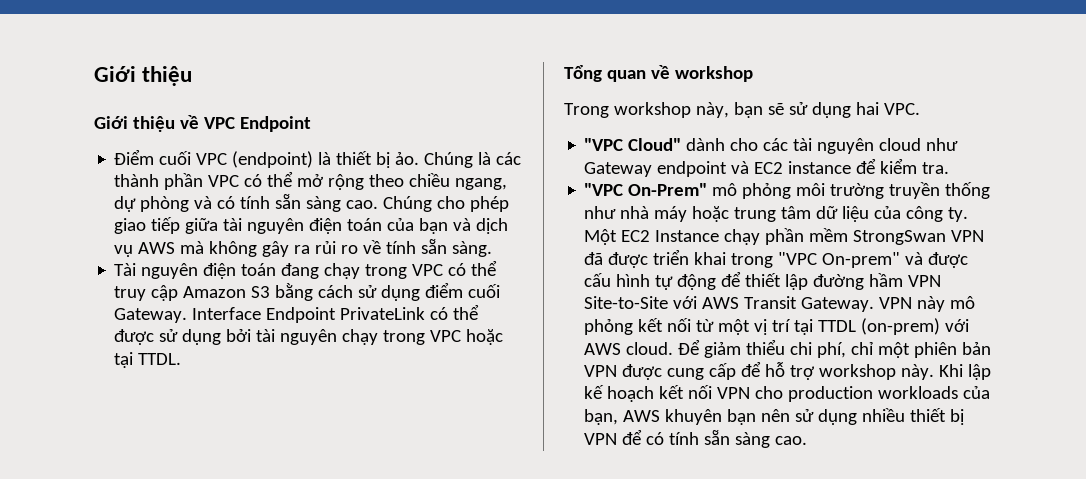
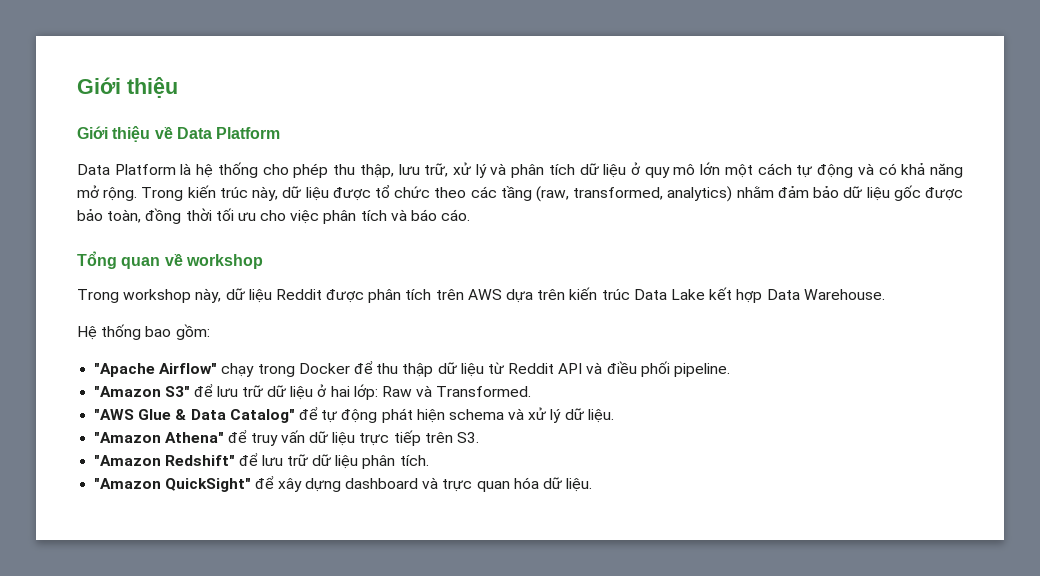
- Giới thiệu về VPC Endpoint
- Điểm cuối VPC (endpoint) là thiết bị ảo. Chúng là các thành phần VPC có thể mở rộng theo chiều ngang, dự phòng và có tính sẵn sàng cao. Chúng cho phép giao tiếp giữa tài nguyên điện toán của bạn và dịch vụ AWS mà không gây ra rủi ro về tính sẵn sàng.
- Tài nguyên điện toán đang chạy trong VPC có thể truy cập Amazon S3 bằng cách sử dụng điểm cuối Gateway. Interface Endpoint PrivateLink có thể được sử dụng bởi tài nguyên chạy trong VPC hoặc tại TTDL.
+ Giới thiệu về Data Platform
+ Data Platform là hệ thống cho phép thu thập, lưu trữ, xử lý và phân tích dữ liệu ở quy mô lớn một cách tự động và có khả năng mở rộng. Trong kiến trúc này, dữ liệu được tổ chức theo các tầng (raw, transformed, analytics) nhằm đảm bảo dữ liệu gốc được bảo toàn, đồng thời tối ưu cho việc phân tích và báo cáo.
- Trong workshop này, bạn sẽ sử dụng hai VPC.
- "VPC Cloud" dành cho các tài nguyên cloud như Gateway endpoint và EC2 instance để kiểm tra.
- "VPC On-Prem" mô phỏng môi trường truyền thống như nhà máy hoặc trung tâm dữ liệu của công ty. Một EC2 Instance chạy phần mềm StrongSwan VPN đã được triển khai trong "VPC On-prem" và được cấu hình tự động để thiết lập đường hầm VPN Site-to-Site với AWS Transit Gateway. VPN này mô phỏng kết nối từ một vị trí tại TTDL (on-prem) với AWS cloud. Để giảm thiểu chi phí, chỉ một phiên bản VPN được cung cấp để hỗ trợ workshop này. Khi lập kế hoạch kết nối VPN cho production workloads của bạn, AWS khuyên bạn nên sử dụng nhiều thiết bị VPN để có tính sẵn sàng cao.
+ Trong workshop này, dữ liệu Reddit được phân tích trên AWS dựa trên kiến trúc Data Lake kết hợp Data Warehouse.
+ Hệ thống bao gồm:
+ "Apache Airflow" chạy trong Docker để thu thập dữ liệu từ Reddit API và điều phối pipeline.
+ "Amazon S3" để lưu trữ dữ liệu ở hai lớp: Raw và Transformed.
+ "AWS Glue & Data Catalog" để tự động phát hiện schema và xử lý dữ liệu.
+ "Amazon Athena" để truy vấn dữ liệu trực tiếp trên S3.
+ "Amazon Redshift" để lưu trữ dữ liệu phân tích.
+ "Amazon QuickSight" để xây dựng dashboard và trực quan hóa dữ liệu.

